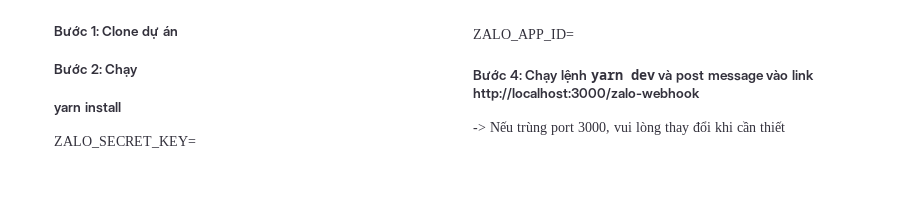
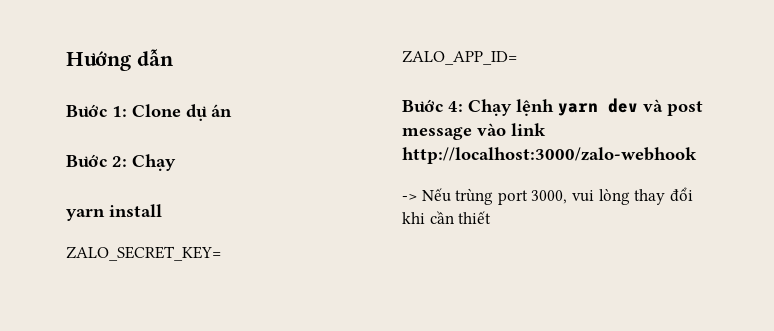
+ Hướng dẫn

